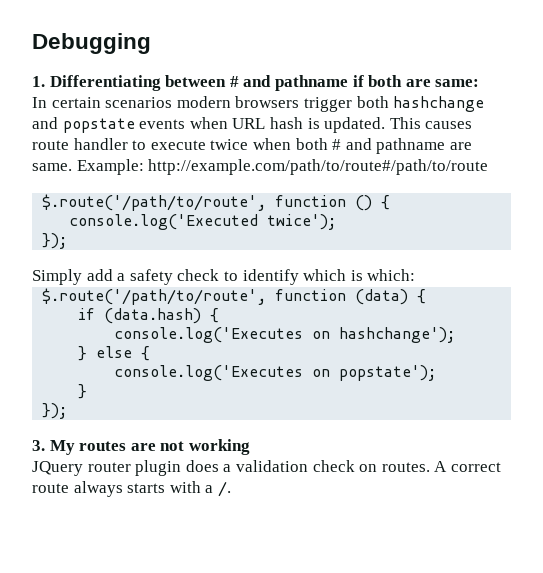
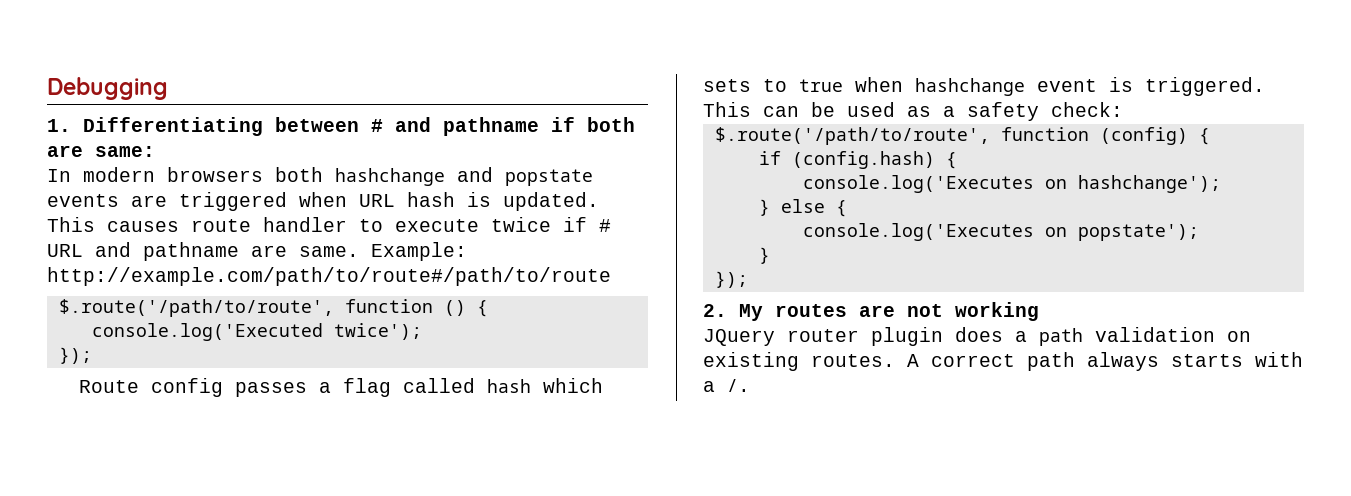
- In certain scenarios modern browsers trigger both hashchange and popstate events when URL hash is updated.
+ In modern browsers both hashchange and popstate events are triggered when URL hash is updated.
- This causes route handler to execute twice when both # and pathname are same.
+ This causes route handler to execute twice if # URL and pathname are same.
- Simply add a safety check to identify which is which:
- $.route('/path/to/route', function (data) {
+ Route config passes a flag called hash which sets to true when hashchange event is triggered. This can be used as a safety check:
+ $.route('/path/to/route', function (config) {
- if (data.hash) {
+ if (config.hash) {
- 3. My routes are not working
+ 2. My routes are not working
- JQuery router plugin does a validation check on routes.
+ JQuery router plugin does a path validation on existing routes.
- A correct route always starts with a /.
+ A correct path always starts with a /.

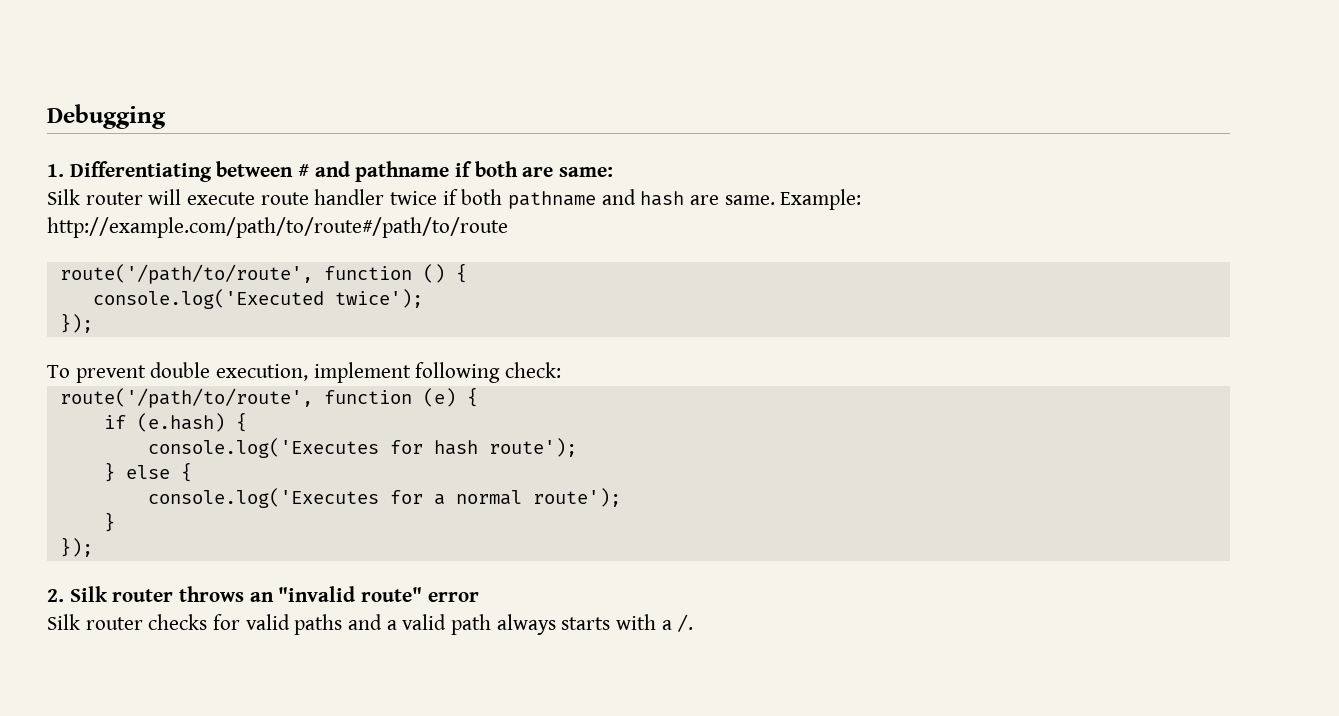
- In modern browsers both hashchange and popstate events are triggered when URL hash is updated. This causes route handler to execute twice if # URL and pathname are same.
+ Silk router will execute route handler twice if both pathname and hash are same.
- $.route('/path/to/route', function () {
+ route('/path/to/route', function () {
- Route config passes a flag called hash which sets to true when hashchange event is triggered. This can be used as a safety check:
- $.route('/path/to/route', function (config) {
+ To prevent double execution, implement following check:
+ route('/path/to/route', function (e) {
- if (config.hash) {
- console.log('Executes on hashchange');
+ if (e.hash) {
+ console.log('Executes for hash route');
- console.log('Executes on popstate');
+ console.log('Executes for a normal route');
- 2. My routes are not working
- JQuery router plugin does a path validation on existing routes. A correct path always starts with a /.
+ 2. Silk router throws an "invalid route" error
+ Silk router checks for valid paths and a valid path always starts with a /.

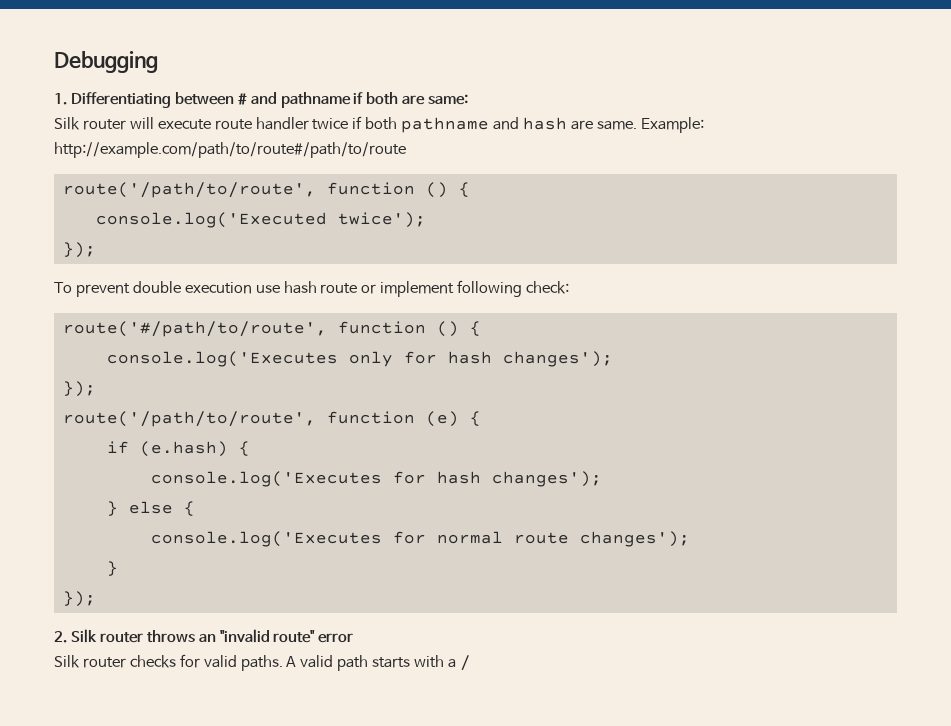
- To prevent double execution, implement following check:
+ To prevent double execution use hash route or implement following check:
+ route('#/path/to/route', function () {
+ console.log('Executes only for hash changes');
+ });
- console.log('Executes for hash route');
+ console.log('Executes for hash changes');
- console.log('Executes for a normal route');
+ console.log('Executes for normal route changes');
- Silk router checks for valid paths and a valid path always starts with a /.
+ Silk router checks for valid paths. A valid path starts with a /

